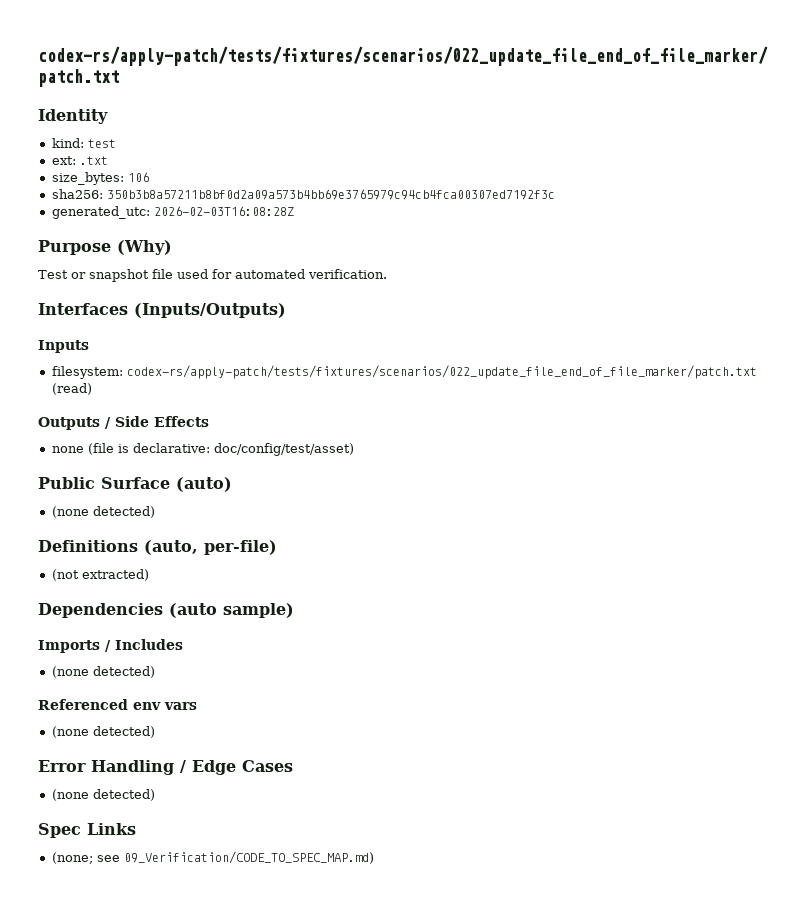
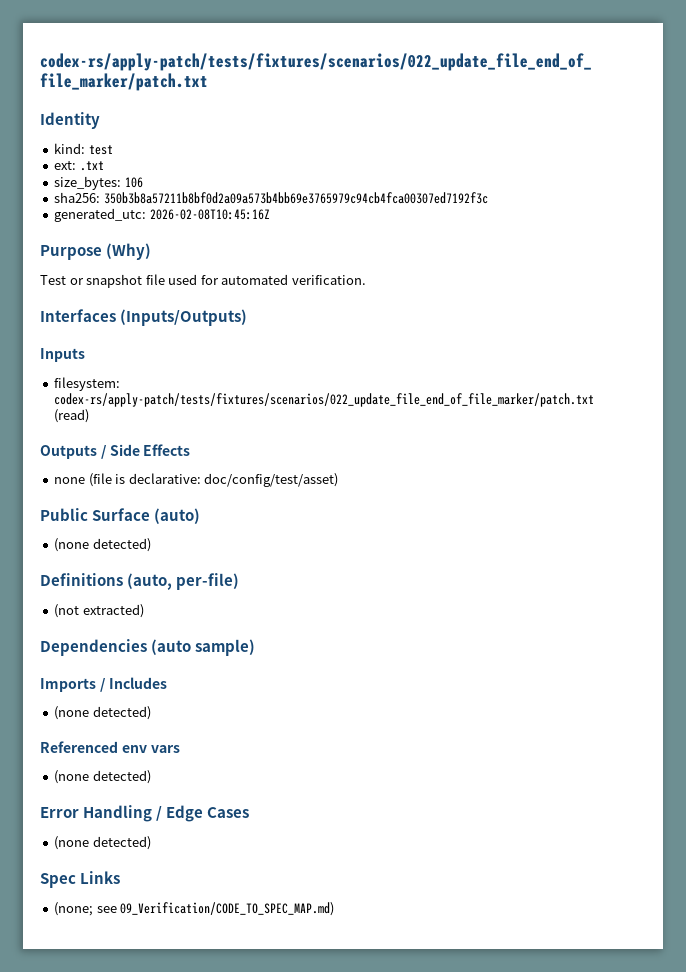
- generated_utc: 2026-02-03T16:08:28Z
+ generated_utc: 2026-02-08T10:45:16Z

